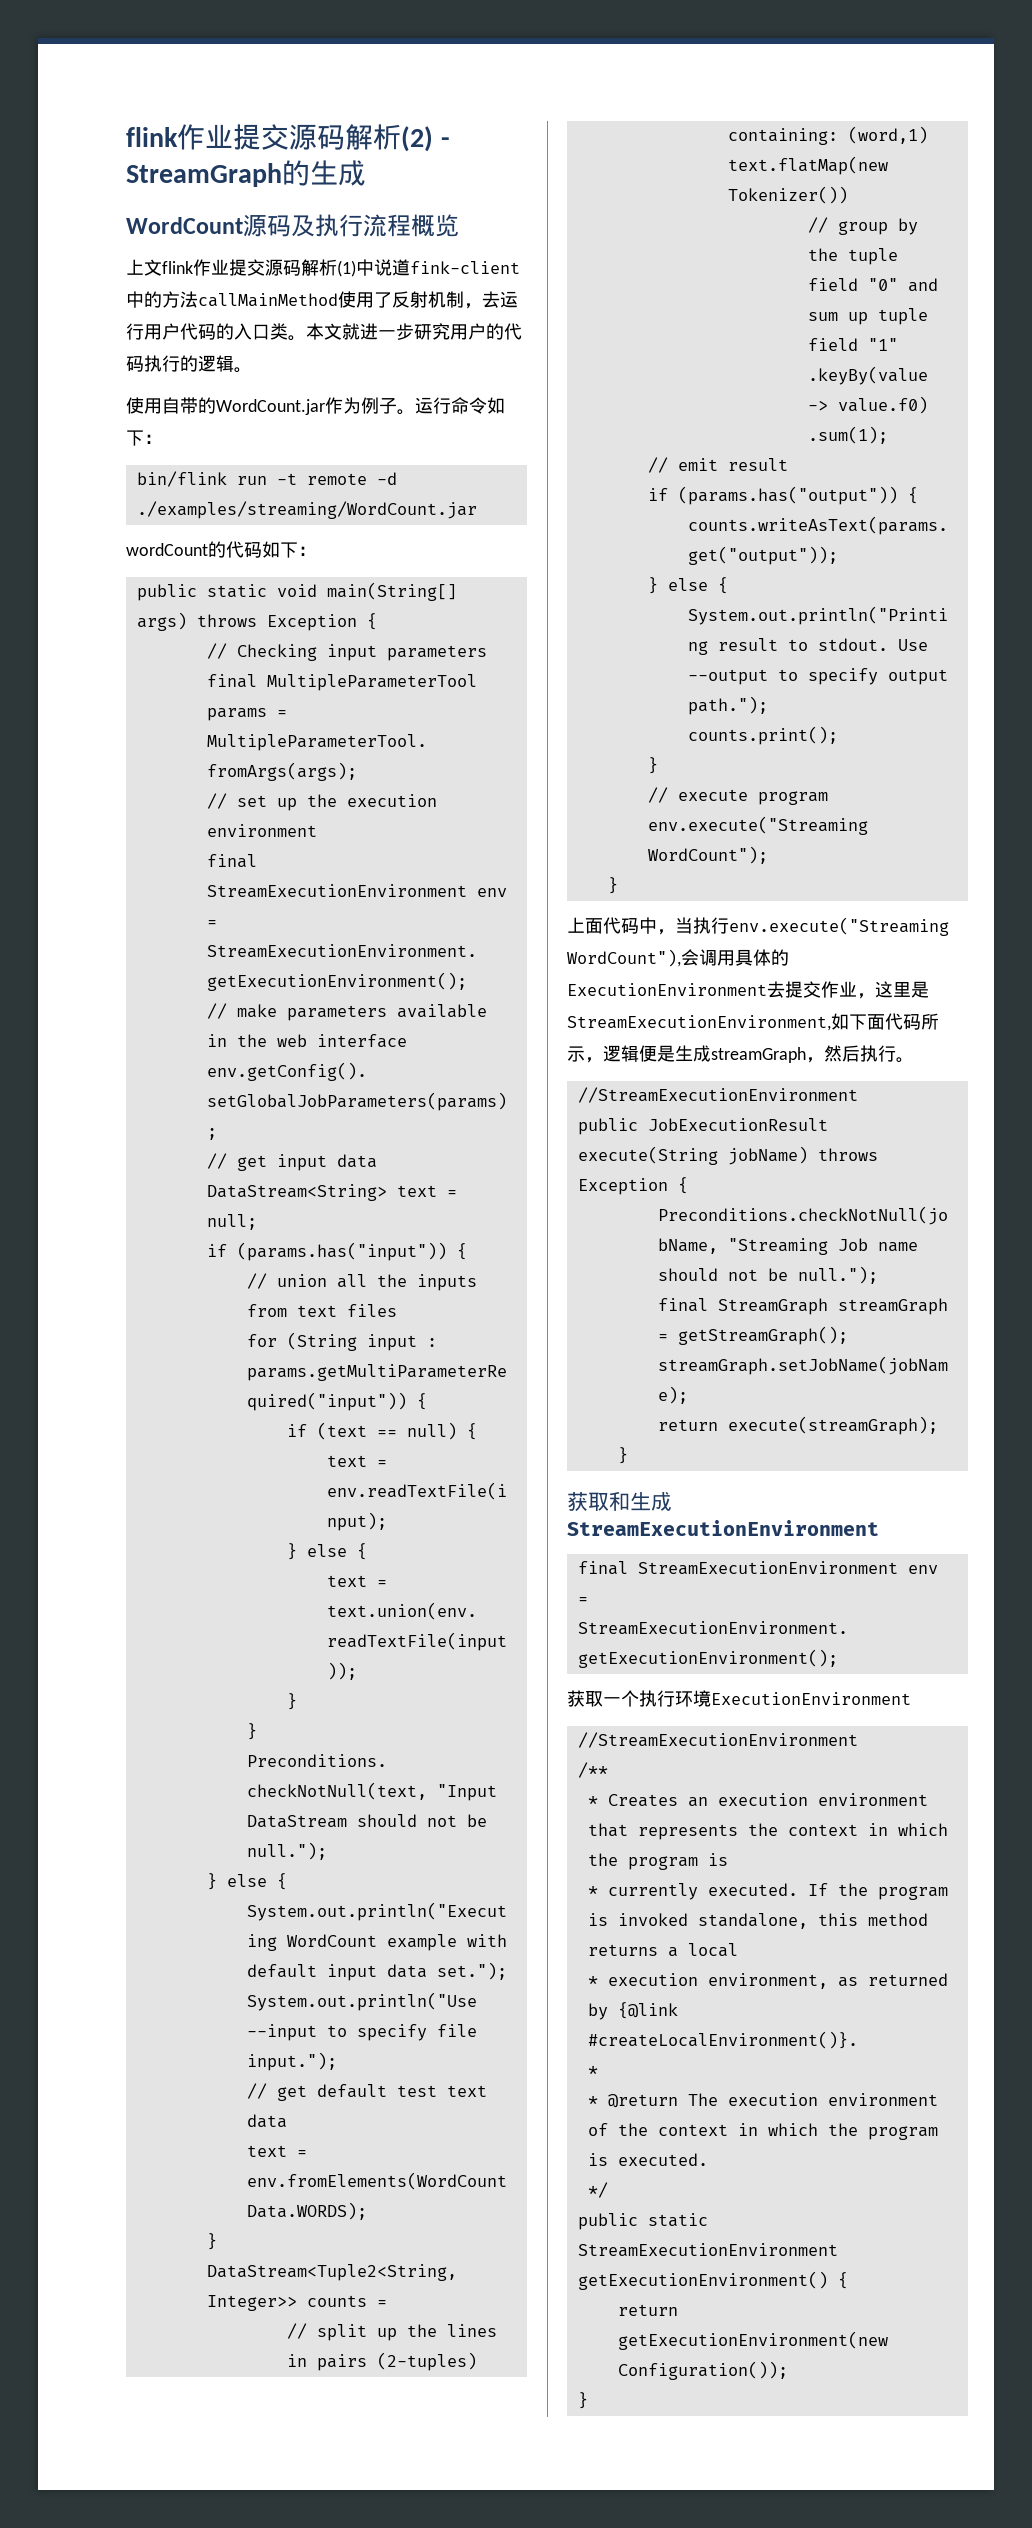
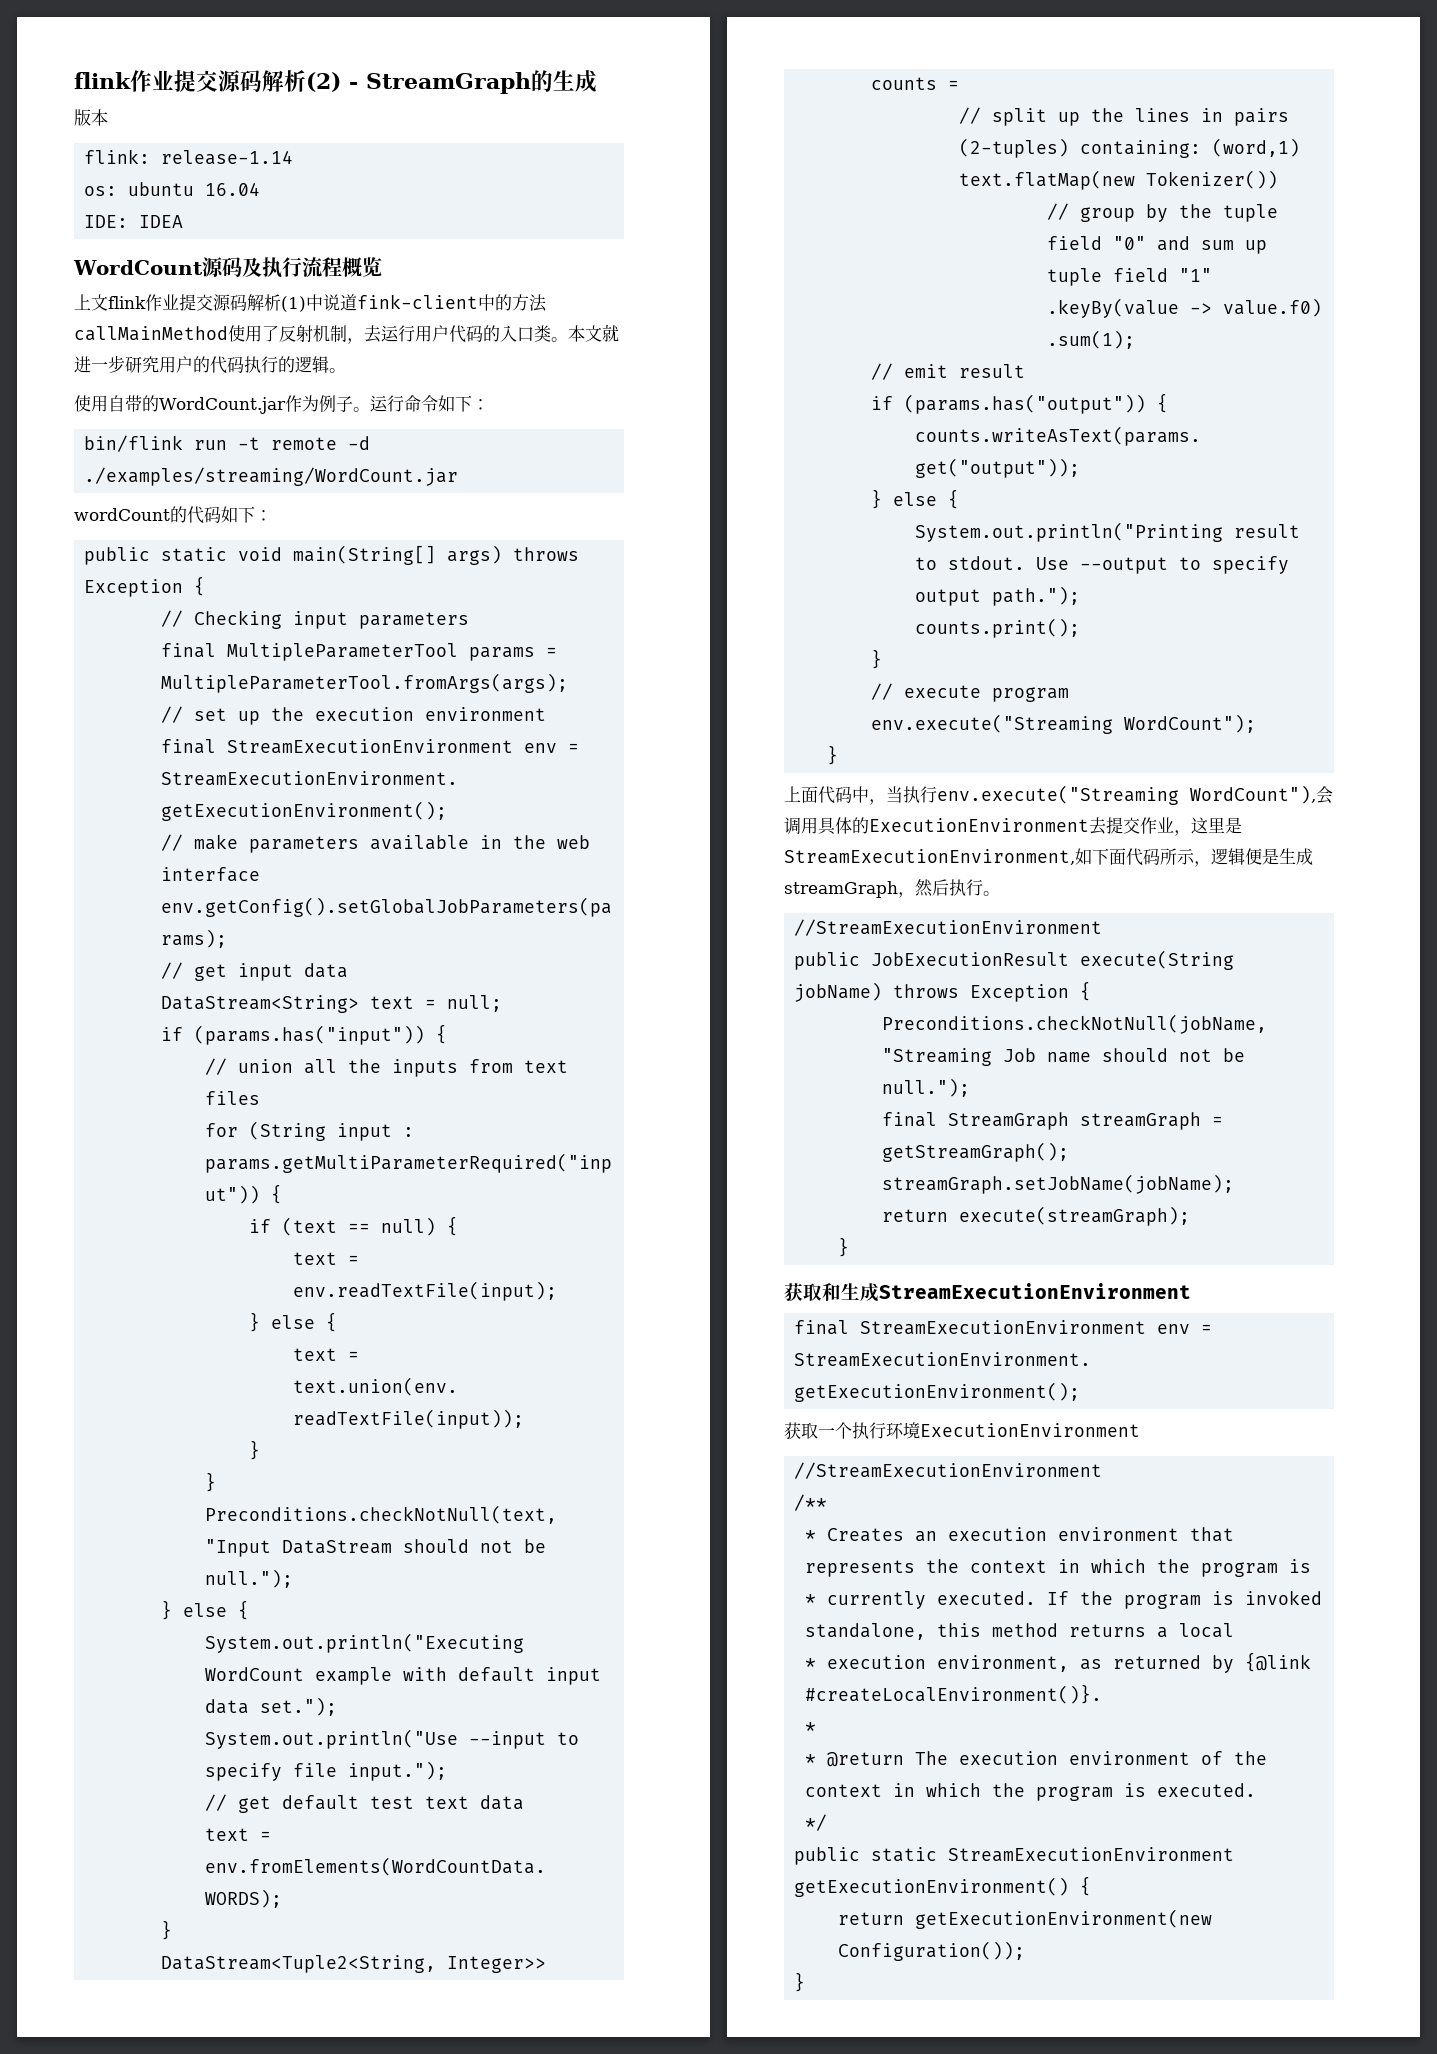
+ 版本
+ flink: release-1.14
+ os: ubuntu 16.04
+ IDE: IDEA

